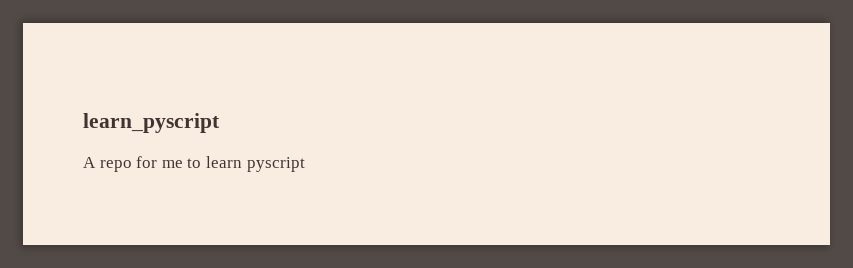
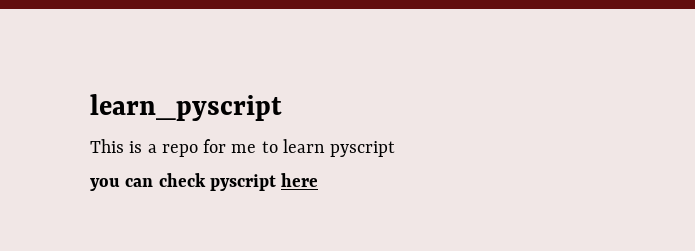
- A repo for me to learn pyscript
+ This is a repo for me to learn pyscript
+ you can check pyscript here

